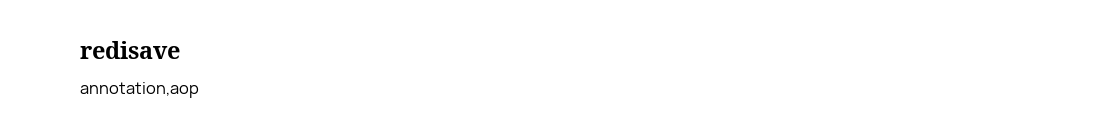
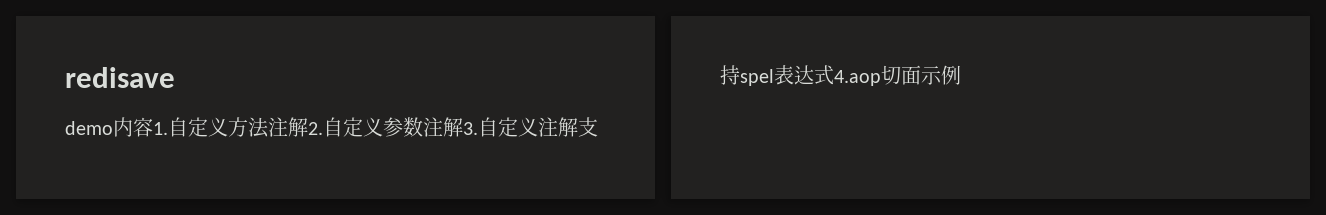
- annotation,aop
+ demo内容1.自定义方法注解2.自定义参数注解3.自定义注解支持spel表达式4.aop切面示例

